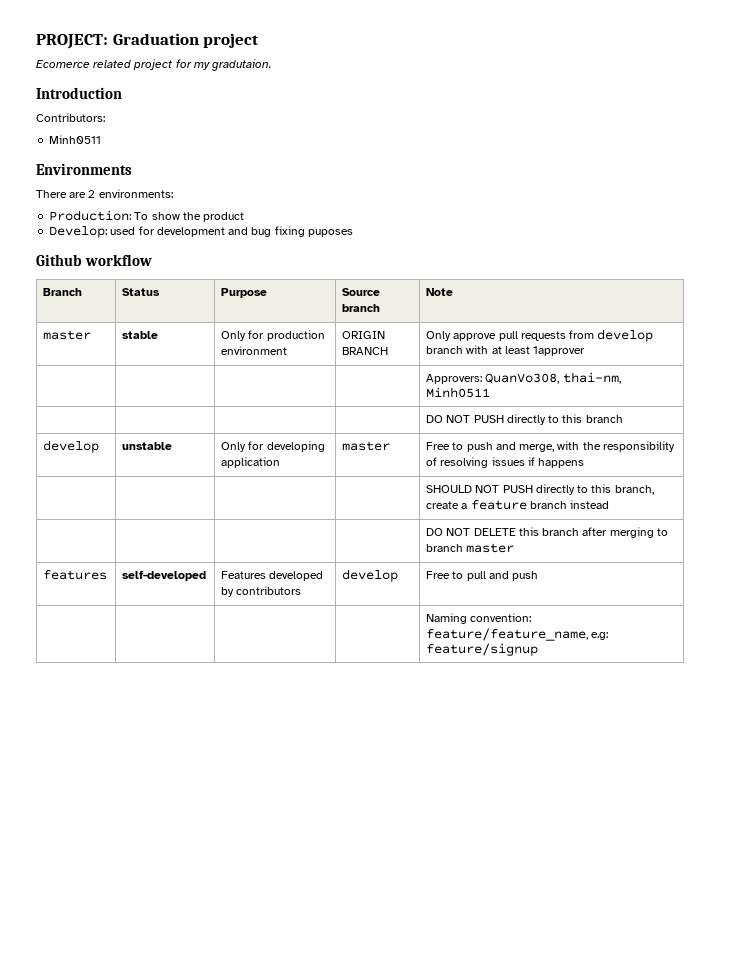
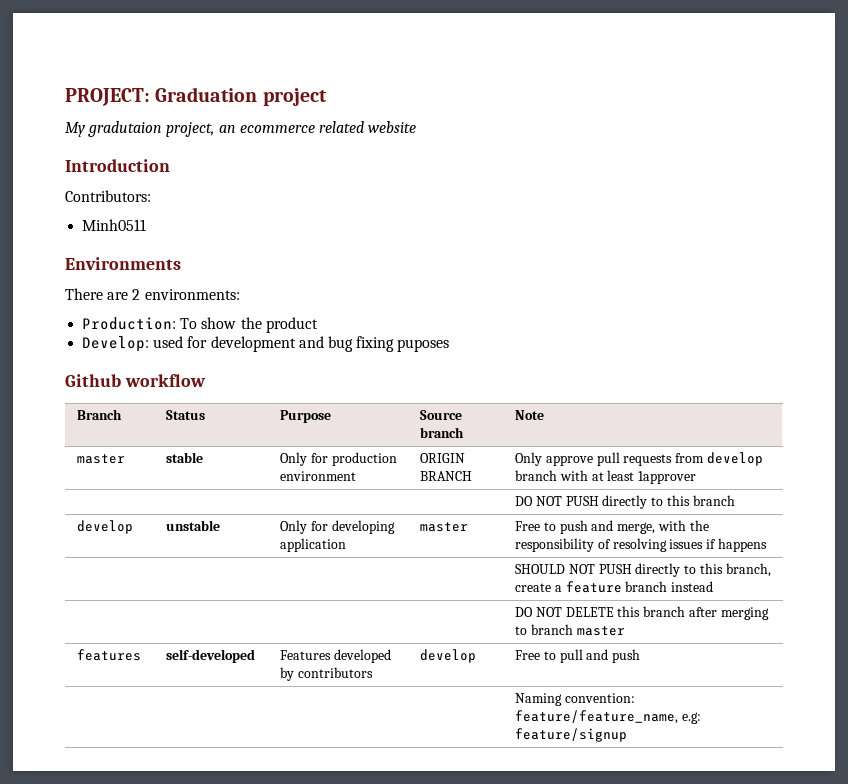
- Ecomerce related project for my gradutaion.
+ My gradutaion project, an ecommerce related website
- | | | | Approvers: QuanVo308, thai-nm, Minh0511

